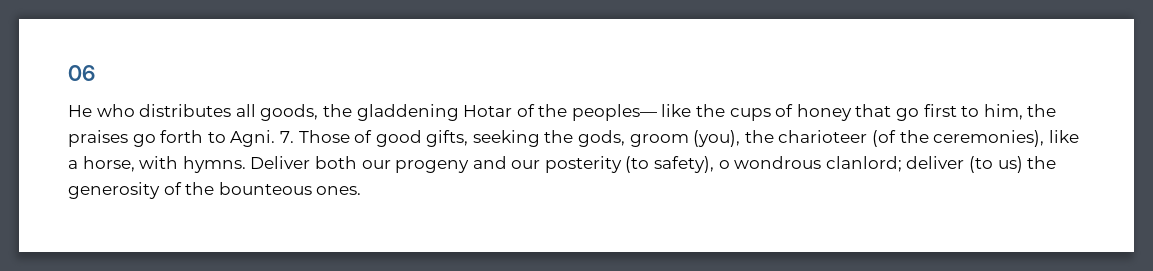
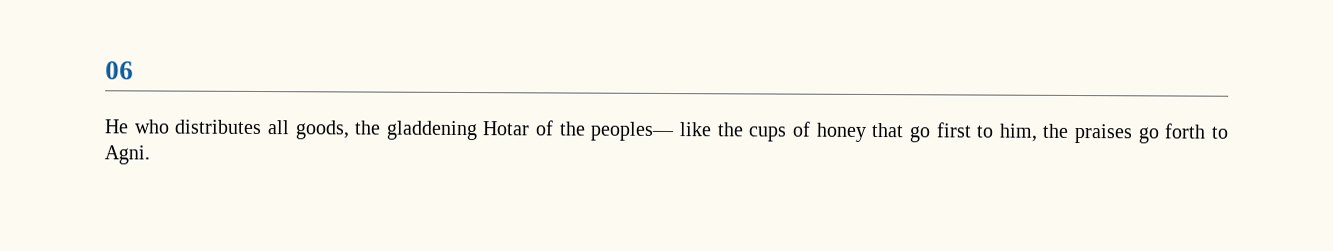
- 7. Those of good gifts, seeking the gods, groom (you), the charioteer (of the ceremonies), like a horse, with hymns. Deliver both our progeny and our posterity (to safety), o wondrous clanlord; deliver (to us) the generosity of the bounteous ones.

